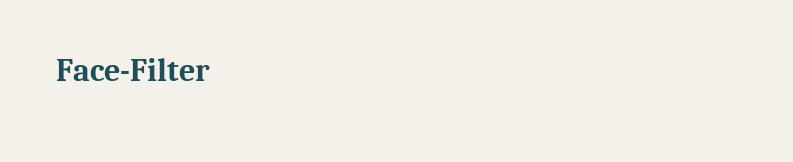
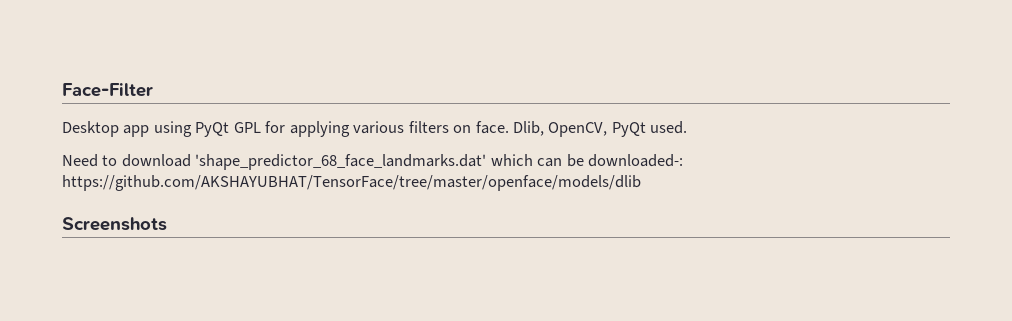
+ Desktop app using PyQt GPL for applying various filters on face. Dlib, OpenCV, PyQt used.
+ Need to download 'shape_predictor_68_face_landmarks.dat' which can be downloaded-: https://github.com/AKSHAYUBHAT/TensorFace/tree/master/openface/models/dlib
+ Screenshots

